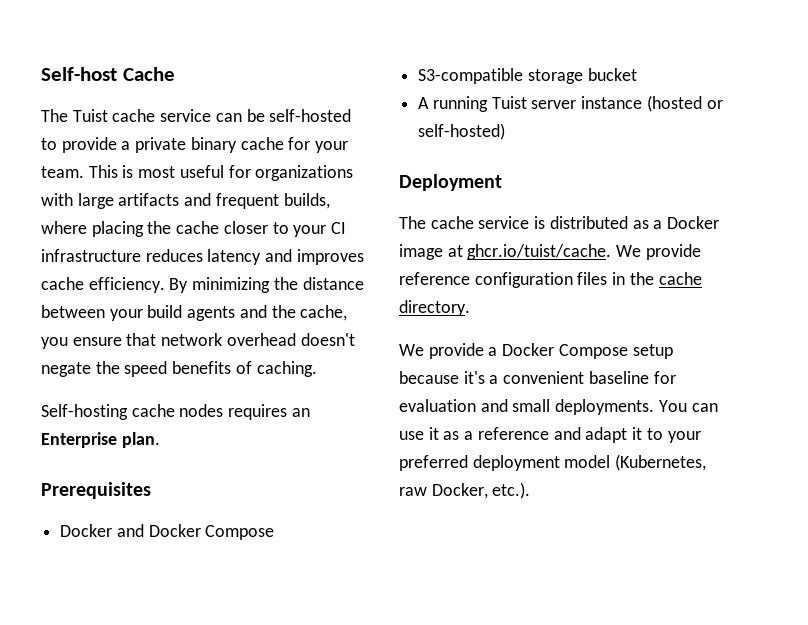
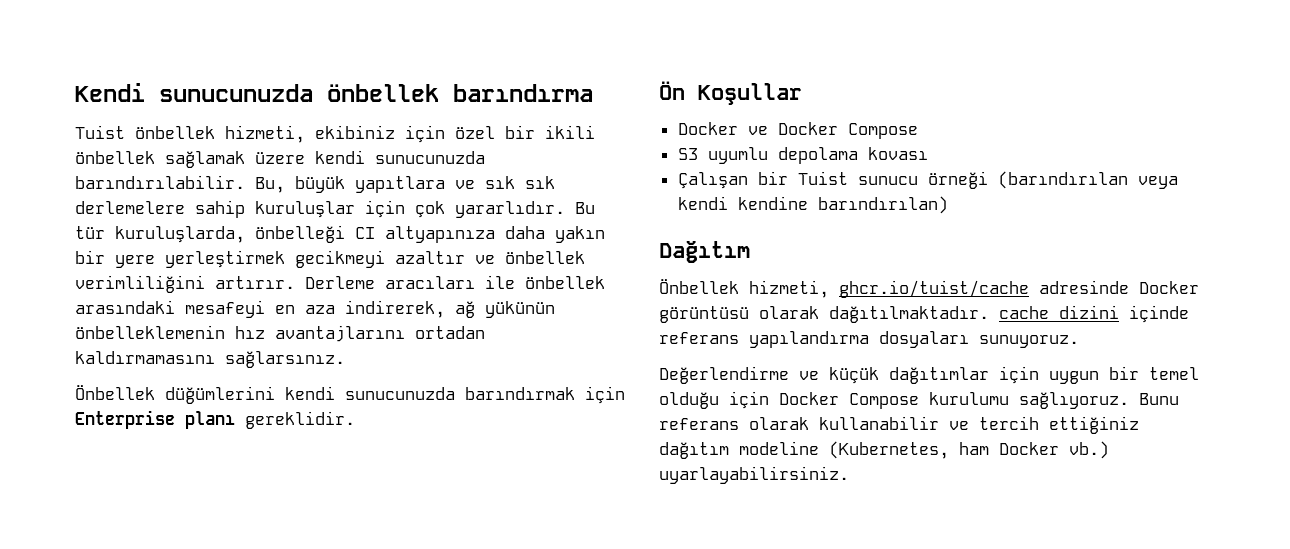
- Self-host Cache
- The Tuist cache service can be self-hosted to provide a private binary cache for your team. This is most useful for organizations with large artifacts and frequent builds, where placing the cache closer to your CI infrastructure reduces latency and improves cache efficiency. By minimizing the distance between your build agents and the cache, you ensure that network overhead doesn't negate the speed benefits of caching.
- Self-hosting cache nodes requires an Enterprise plan.
- Prerequisites
- Docker and Docker Compose
+ Kendi sunucunuzda önbellek barındırma
+ Tuist önbellek hizmeti, ekibiniz için özel bir ikili önbellek sağlamak üzere kendi sunucunuzda barındırılabilir. Bu, büyük yapıtlara ve sık sık derlemelere sahip kuruluşlar için çok yararlıdır. Bu tür kuruluşlarda, önbelleği CI altyapınıza daha yakın bir yere yerleştirmek gecikmeyi azaltır ve önbellek verimliliğini artırır. Derleme aracıları ile önbellek arasındaki mesafeyi en aza indirerek, ağ yükünün önbelleklemenin hız avantajlarını ortadan kaldırmamasını sağlarsınız.
+ Önbellek düğümlerini kendi sunucunuzda barındırmak için Enterprise planı gereklidir.
+ Ön Koşullar
+ Docker ve Docker Compose
- S3-compatible storage bucket
- A running Tuist server instance (hosted or self-hosted)
- Deployment
- The cache service is distributed as a Docker image at ghcr.io/tuist/cache. We provide reference configuration files in the cache directory.
- We provide a Docker Compose setup because it's a convenient baseline for evaluation and small deployments. You can use it as a reference and adapt it to your preferred deployment model (Kubernetes, raw Docker, etc.).
+ S3 uyumlu depolama kovası
+ Çalışan bir Tuist sunucu örneği (barındırılan veya kendi kendine barındırılan)
+ Dağıtım
+ Önbellek hizmeti, ghcr.io/tuist/cache adresinde Docker görüntüsü olarak dağıtılmaktadır. cache dizini içinde referans yapılandırma dosyaları sunuyoruz.
+ Değerlendirme ve küçük dağıtımlar için uygun bir temel olduğu için Docker Compose kurulumu sağlıyoruz. Bunu referans olarak kullanabilir ve tercih ettiğiniz dağıtım modeline (Kubernetes, ham Docker vb.) uyarlayabilirsiniz.

